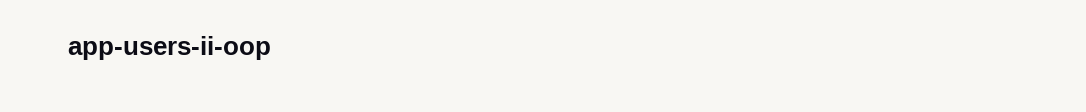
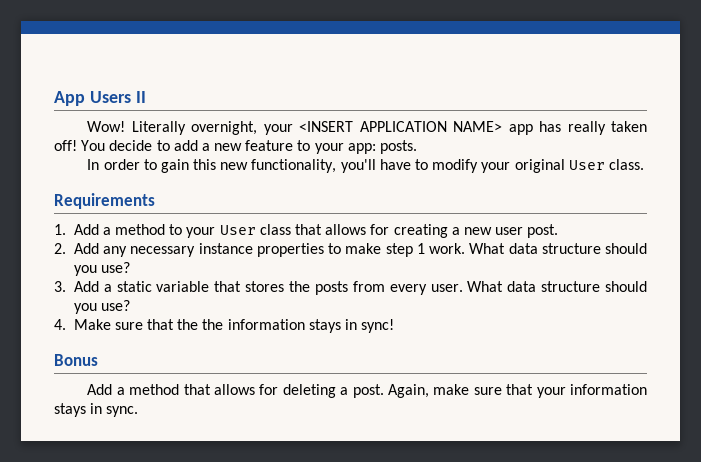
- app-users-ii-oop
+ App Users II
+ Wow! Literally overnight, your <INSERT APPLICATION NAME> app has really taken off! You decide to add a new feature to your app: posts.
+ In order to gain this new functionality, you'll have to modify your original User class.
+ Requirements
+ 1. Add a method to your User class that allows for creating a new user post.
+ 2. Add any necessary instance properties to make step 1 work. What data structure should you use?
+ 3. Add a static variable that stores the posts from every user. What data structure should you use?
+ 4. Make sure that the the information stays in sync!
+ Bonus
+ Add a method that allows for deleting a post. Again, make sure that your information stays in sync.

